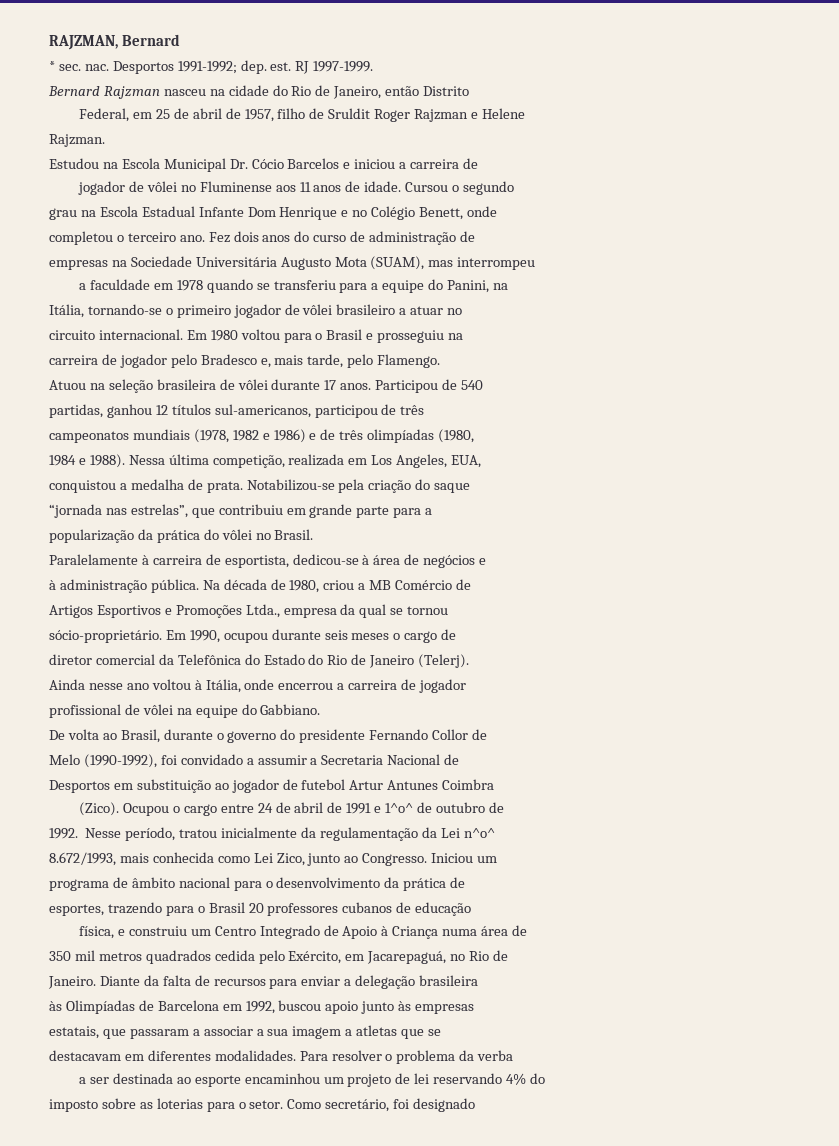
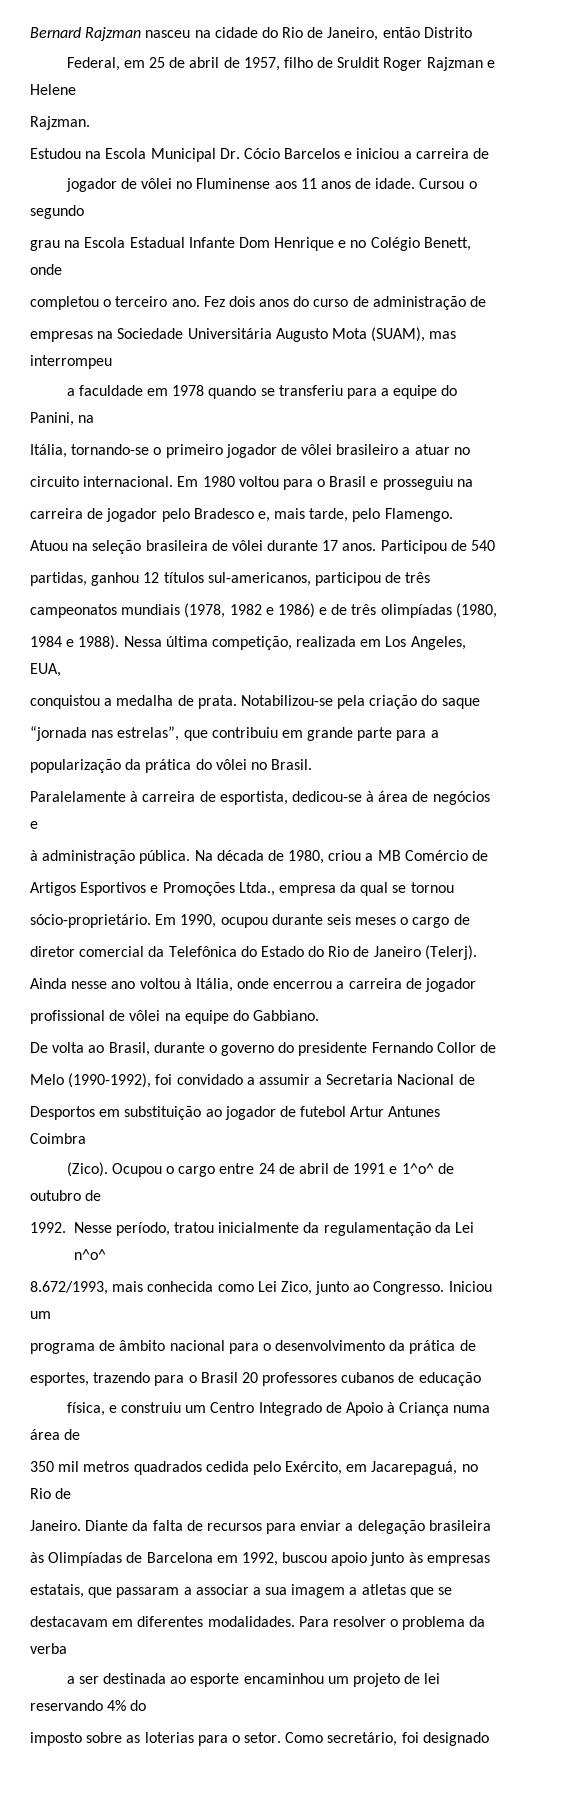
- RAJZMAN, Bernard
- * sec. nac. Desportos 1991-1992; dep. est. RJ 1997-1999.

